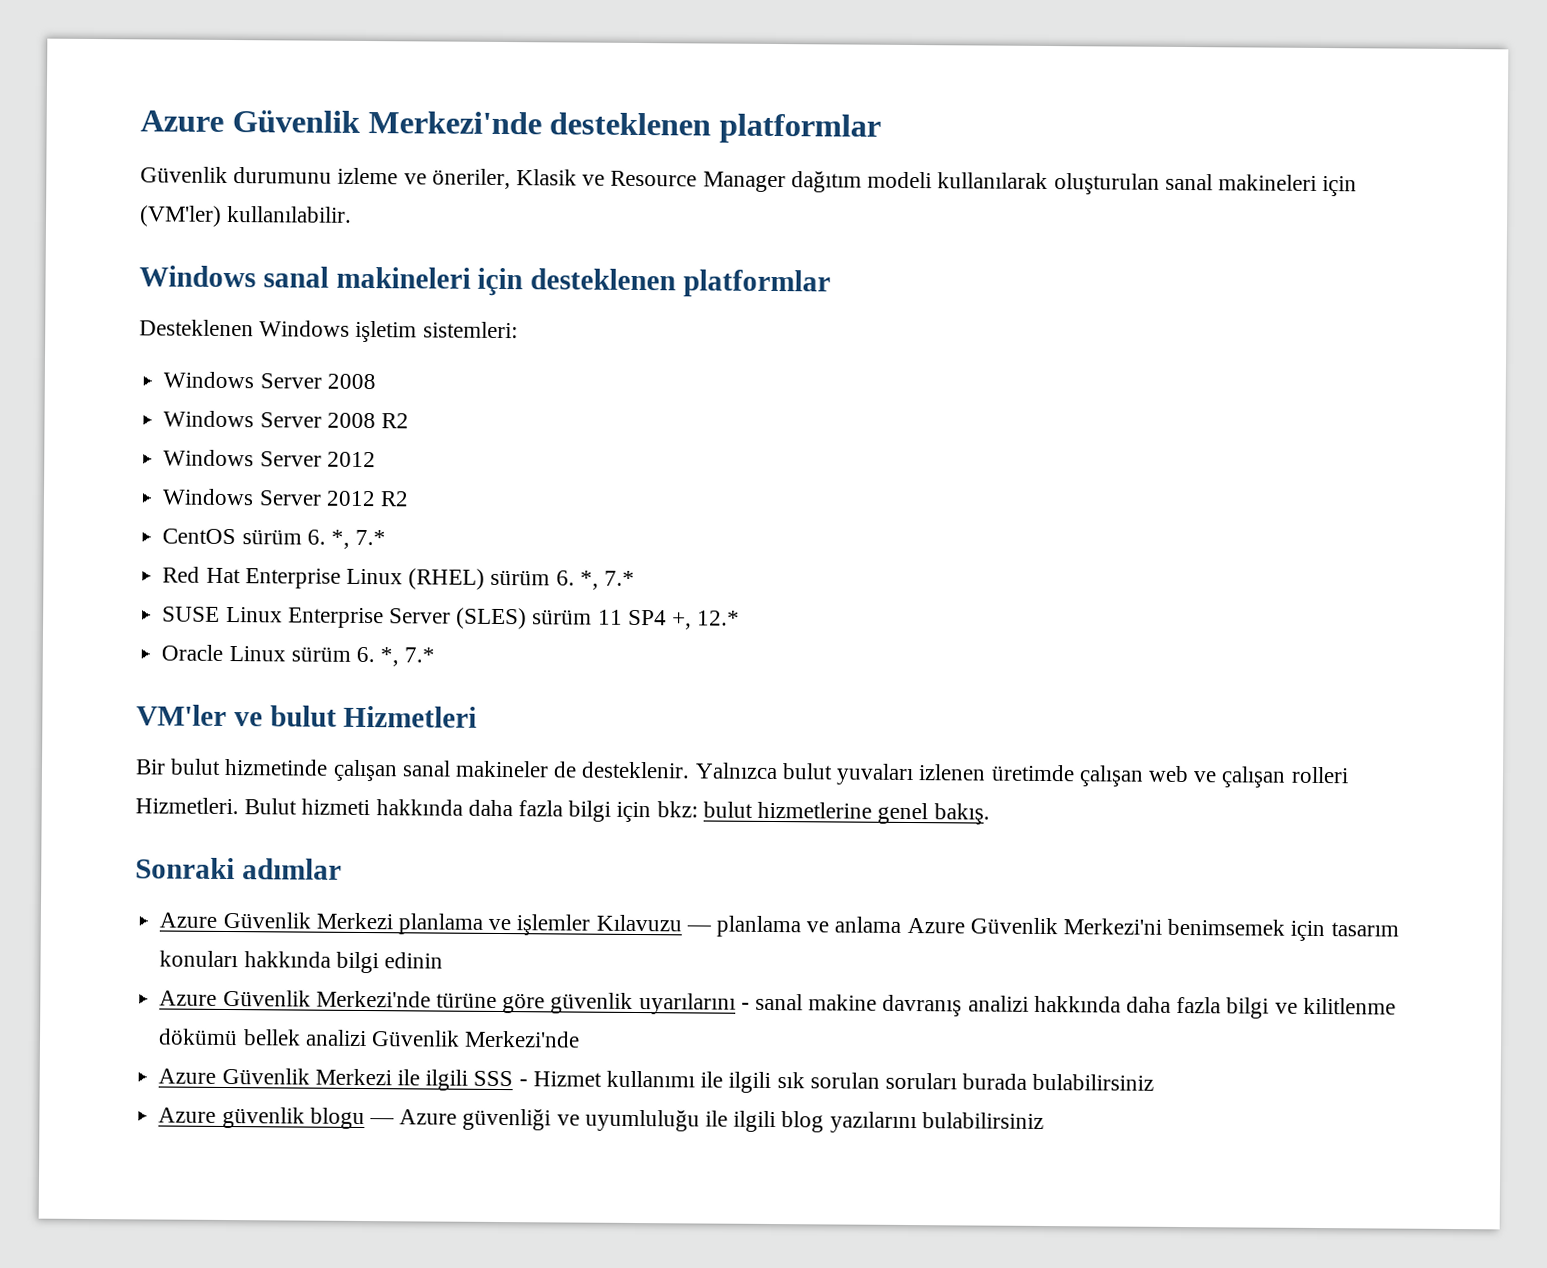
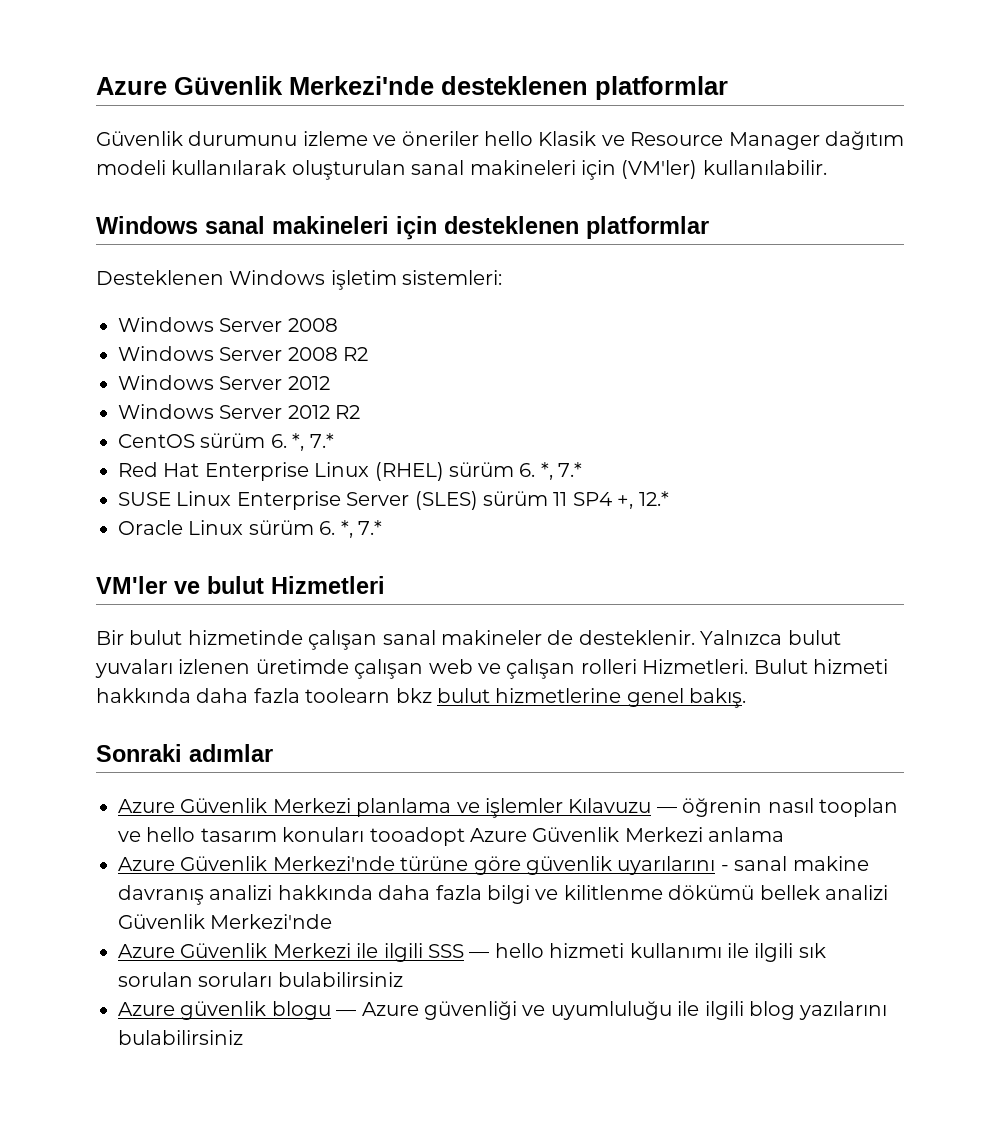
- Güvenlik durumunu izleme ve öneriler, Klasik ve Resource Manager dağıtım modeli kullanılarak oluşturulan sanal makineleri için (VM'ler) kullanılabilir.
+ Güvenlik durumunu izleme ve öneriler hello Klasik ve Resource Manager dağıtım modeli kullanılarak oluşturulan sanal makineleri için (VM'ler) kullanılabilir.
- Bulut hizmeti hakkında daha fazla bilgi için bkz: bulut hizmetlerine genel bakış.
+ Bulut hizmeti hakkında daha fazla toolearn bkz bulut hizmetlerine genel bakış.
- Azure Güvenlik Merkezi planlama ve işlemler Kılavuzu — planlama ve anlama Azure Güvenlik Merkezi'ni benimsemek için tasarım konuları hakkında bilgi edinin
+ Azure Güvenlik Merkezi planlama ve işlemler Kılavuzu — öğrenin nasıl tooplan ve hello tasarım konuları tooadopt Azure Güvenlik Merkezi anlama
- Azure Güvenlik Merkezi ile ilgili SSS - Hizmet kullanımı ile ilgili sık sorulan soruları burada bulabilirsiniz
+ Azure Güvenlik Merkezi ile ilgili SSS — hello hizmeti kullanımı ile ilgili sık sorulan soruları bulabilirsiniz

